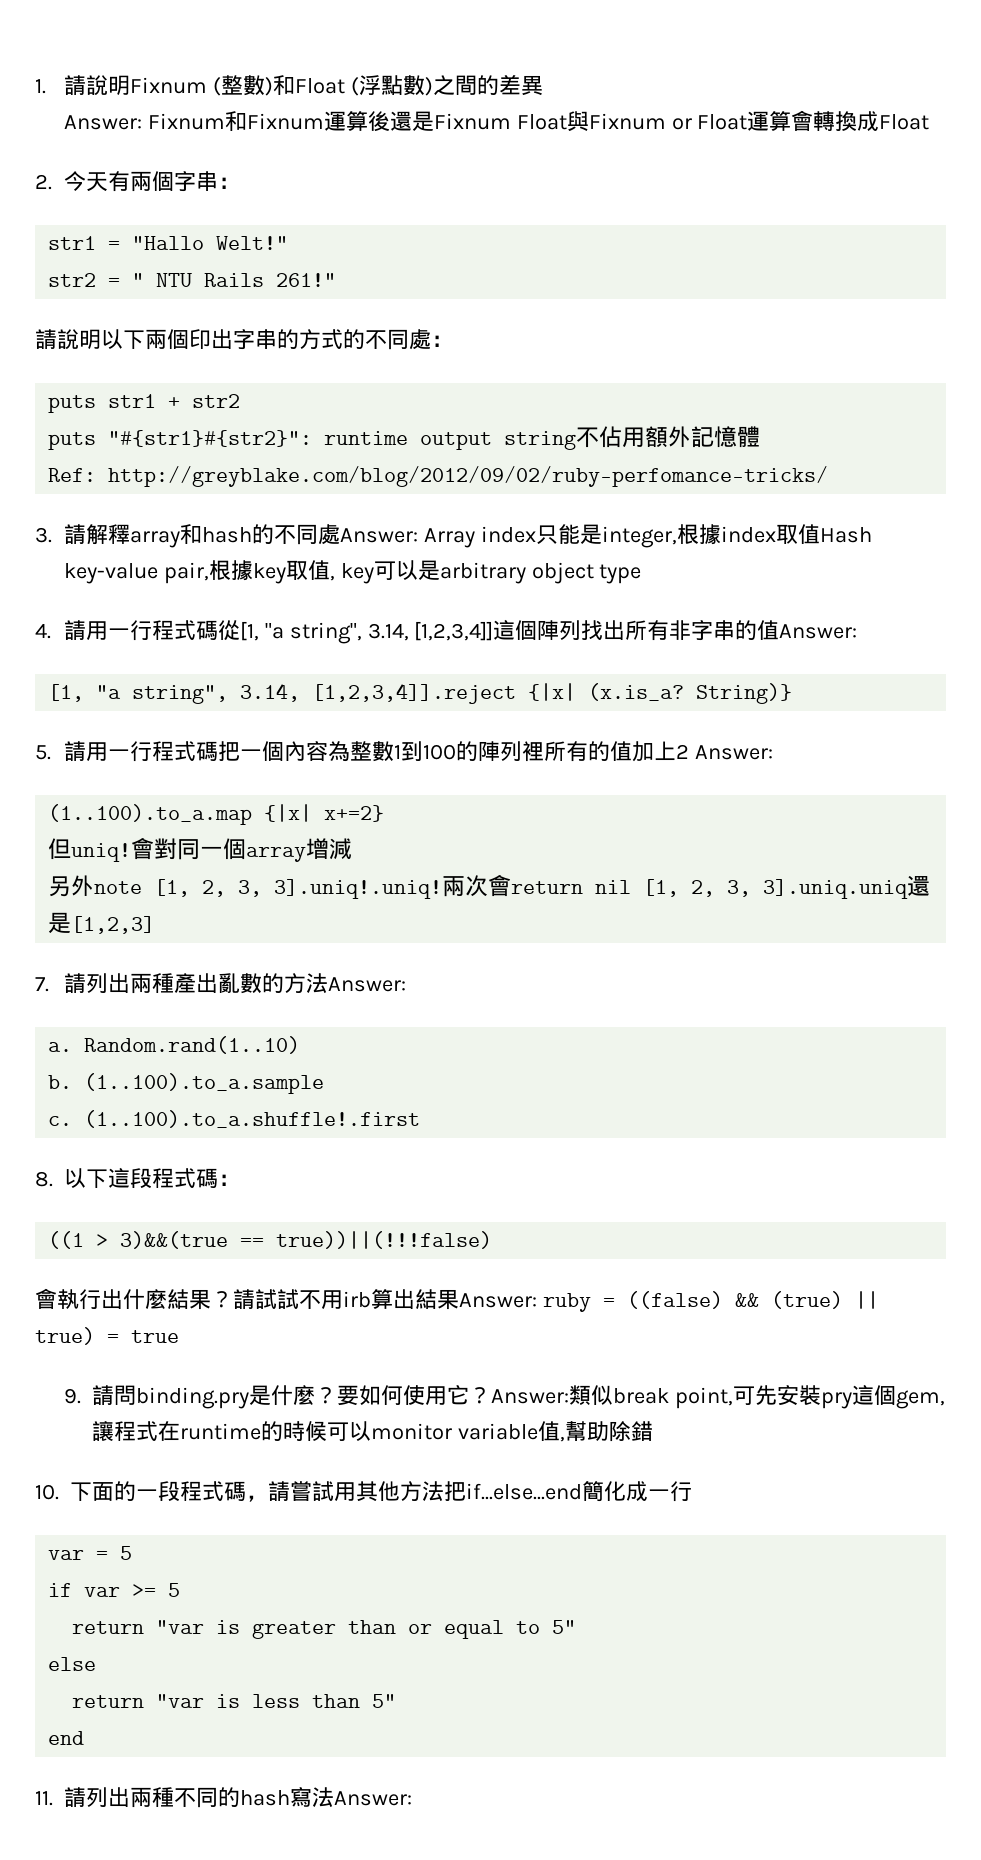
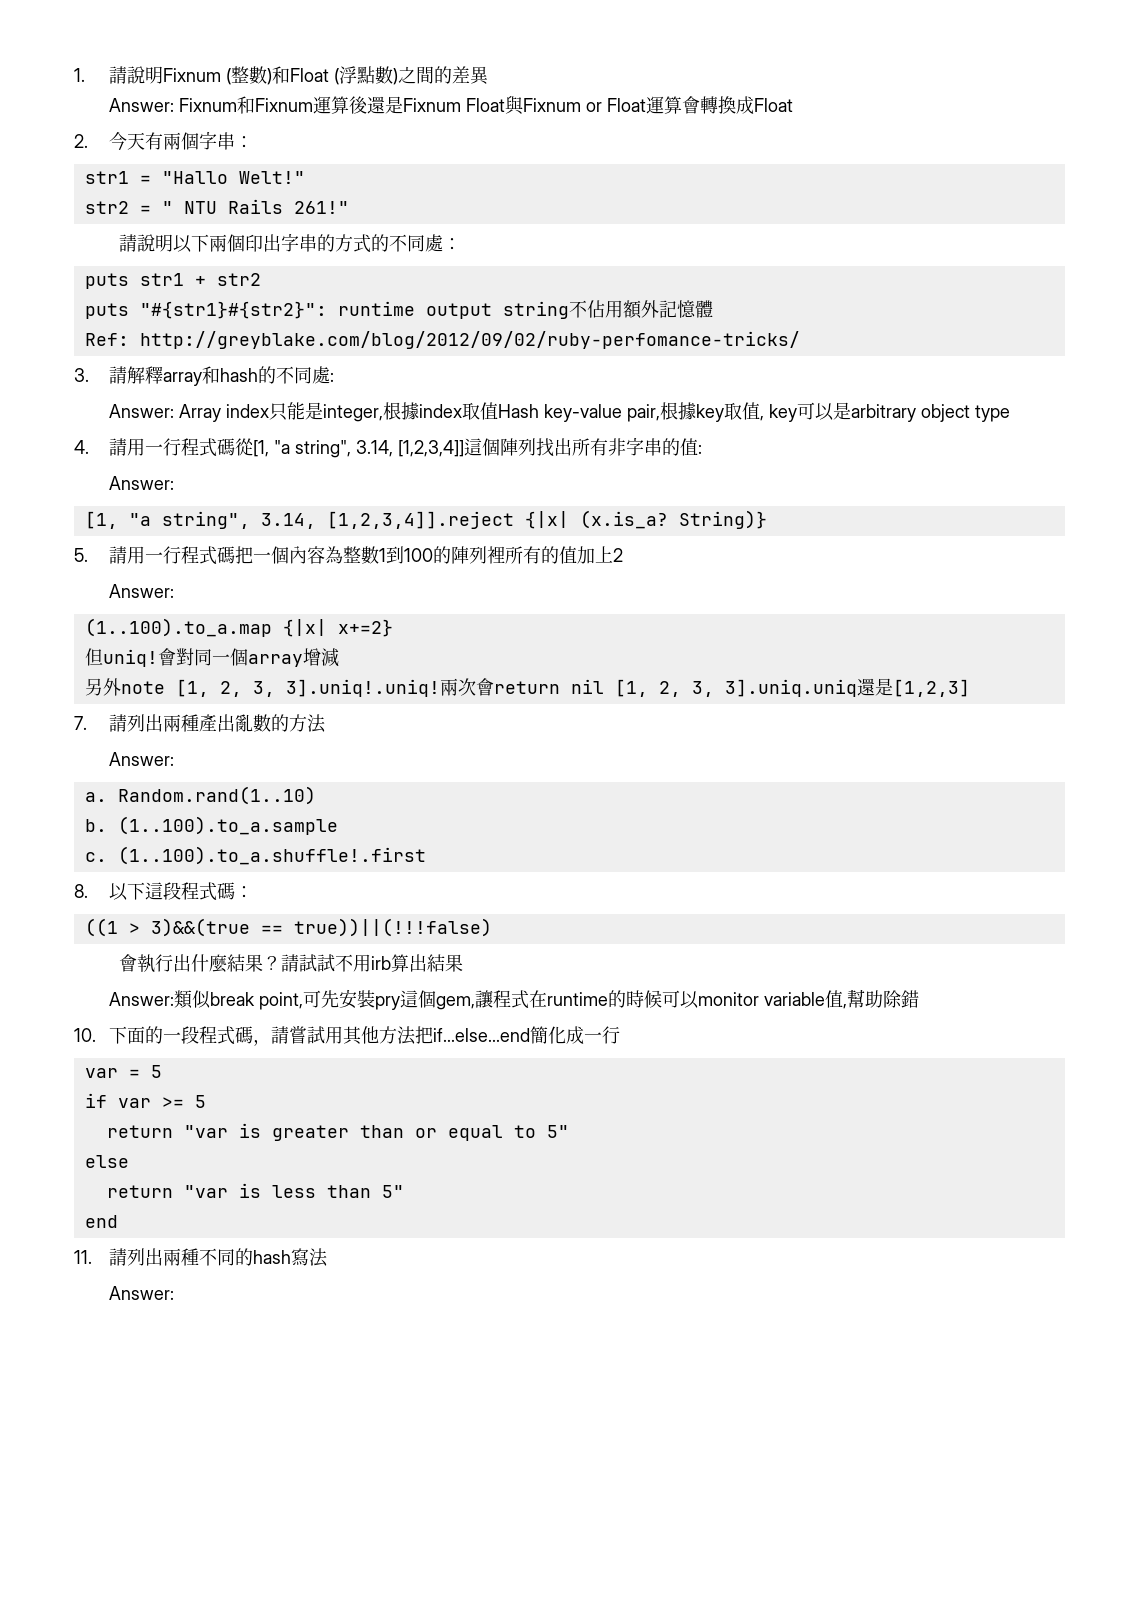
- 3.請解釋array和hash的不同處Answer: Array index只能是integer,根據index取值Hash key-value pair,根據key取值, key可以是arbitrary object type
+ 3.請解釋array和hash的不同處:
+ Answer: Array index只能是integer,根據index取值Hash key-value pair,根據key取值, key可以是arbitrary object type
- 4.請用一行程式碼從[1, "a string", 3.14, [1,2,3,4]]這個陣列找出所有非字串的值Answer:
+ 4.請用一行程式碼從[1, "a string", 3.14, [1,2,3,4]]這個陣列找出所有非字串的值:
+ Answer:
- 5.請用一行程式碼把一個內容為整數1到100的陣列裡所有的值加上2 Answer:
+ 5.請用一行程式碼把一個內容為整數1到100的陣列裡所有的值加上2
+ Answer:
- 7.請列出兩種產出亂數的方法Answer:
+ 7.請列出兩種產出亂數的方法
+ Answer:
- 請試試不用irb算出結果Answer: ruby = ((false) && (true) || true) = true
- 9.請問binding.pry是什麼？要如何使用它？Answer:類似break point,可先安裝pry這個gem,讓程式在runtime的時候可以monitor variable值,幫助除錯
+ 請試試不用irb算出結果
+ Answer:類似break point,可先安裝pry這個gem,讓程式在runtime的時候可以monitor variable值,幫助除錯
- 11.請列出兩種不同的hash寫法Answer:
+ 11.請列出兩種不同的hash寫法
+ Answer:

